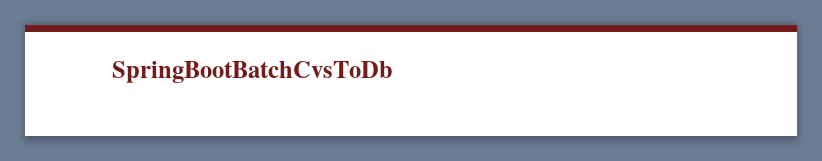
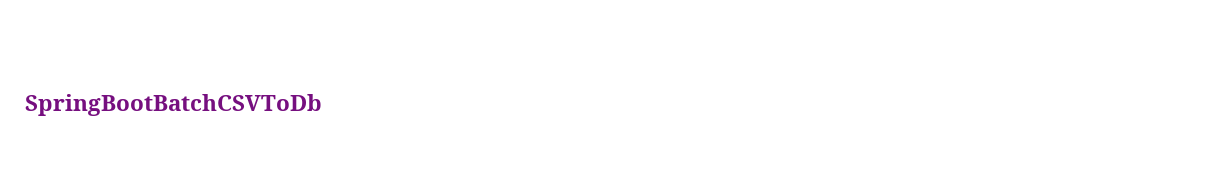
- SpringBootBatchCvsToDb
+ SpringBootBatchCSVToDb

